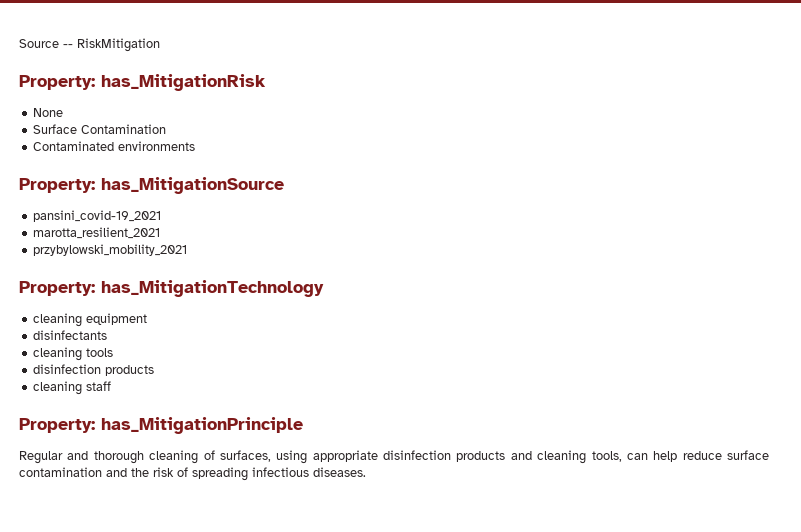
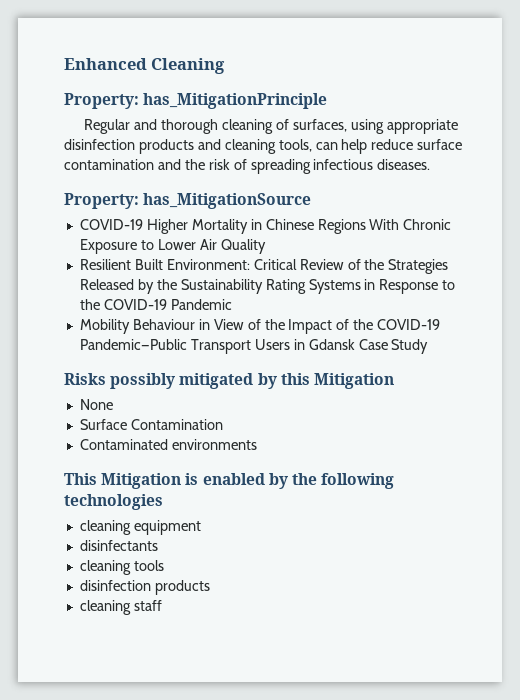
- Source -- RiskMitigation
- Property: has_MitigationRisk
- None
- Surface Contamination
- Contaminated environments
- Property: has_MitigationSource
- pansini_covid-19_2021
- marotta_resilient_2021
- przybylowski_mobility_2021
- Property: has_MitigationTechnology
- cleaning equipment
- disinfectants
- cleaning tools
- disinfection products
- cleaning staff
+ Enhanced Cleaning
+ Property: has_MitigationSource
+ COVID-19 Higher Mortality in Chinese Regions With Chronic Exposure to Lower Air Quality
+ Resilient Built Environment: Critical Review of the Strategies Released by the Sustainability Rating Systems in Response to the COVID-19 Pandemic
+ Mobility Behaviour in View of the Impact of the COVID-19 Pandemic—Public Transport Users in Gdansk Case Study
+ Risks possibly mitigated by this Mitigation
+ None
+ Surface Contamination
+ Contaminated environments
+ This Mitigation is enabled by the following technologies
+ cleaning equipment
+ disinfectants
+ cleaning tools
+ disinfection products
+ cleaning staff

